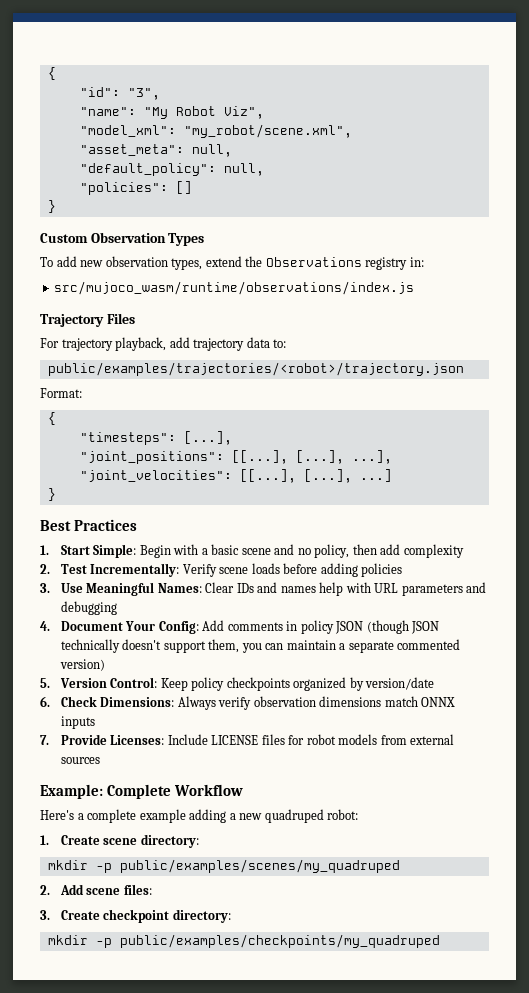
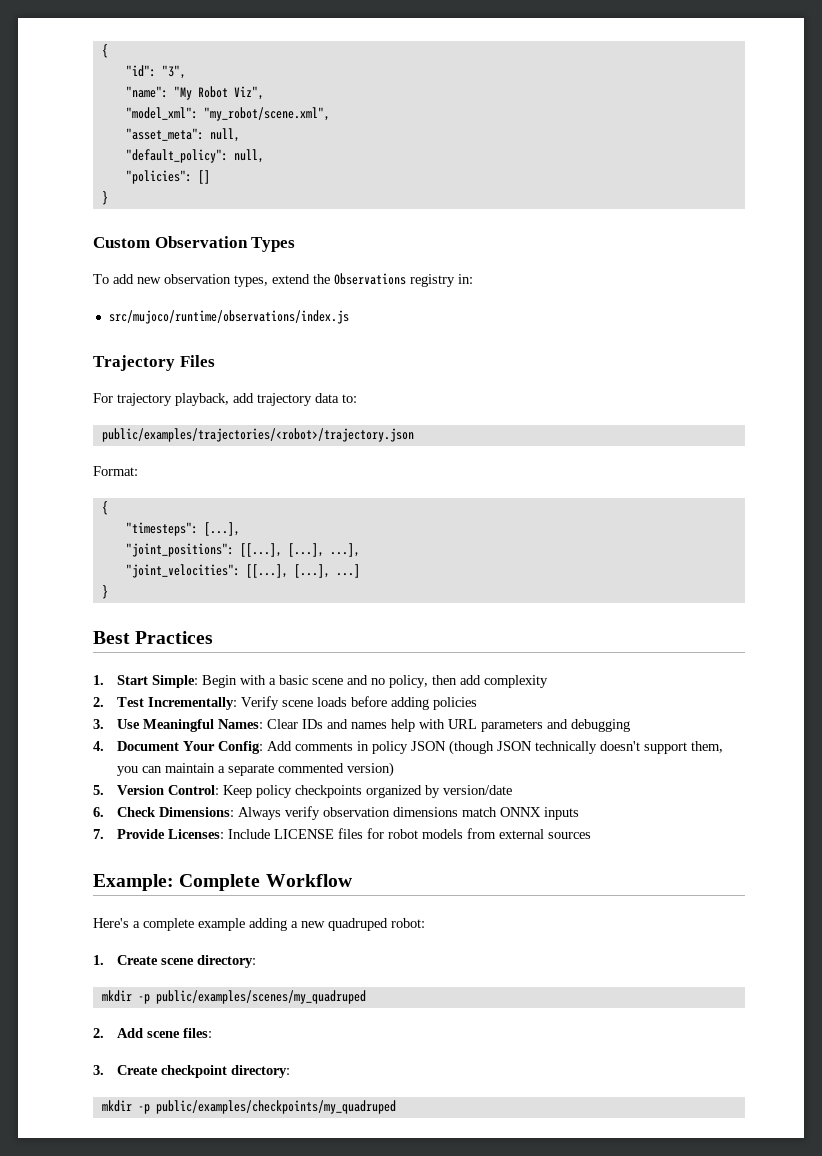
- src/mujoco_wasm/runtime/observations/index.js
+ src/mujoco/runtime/observations/index.js

